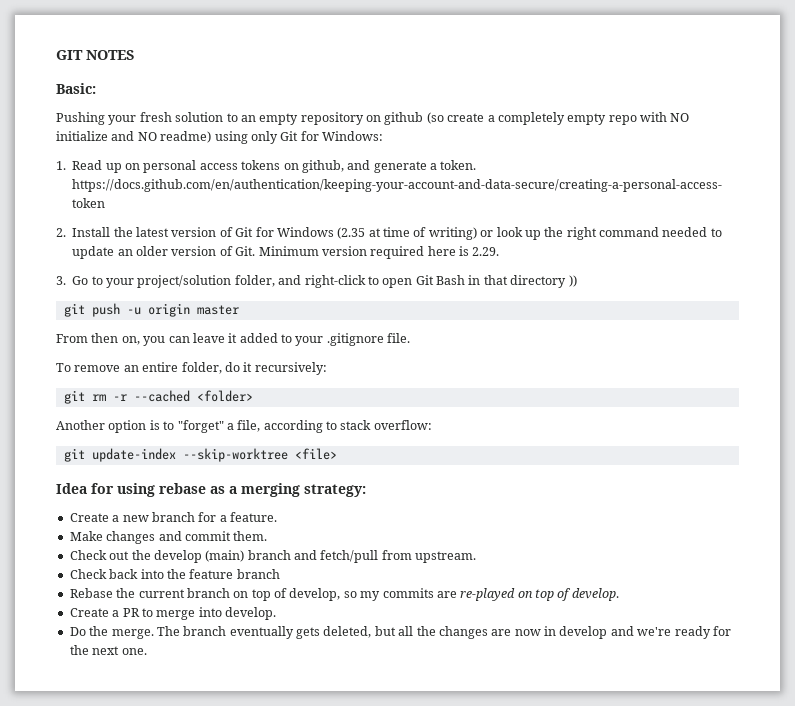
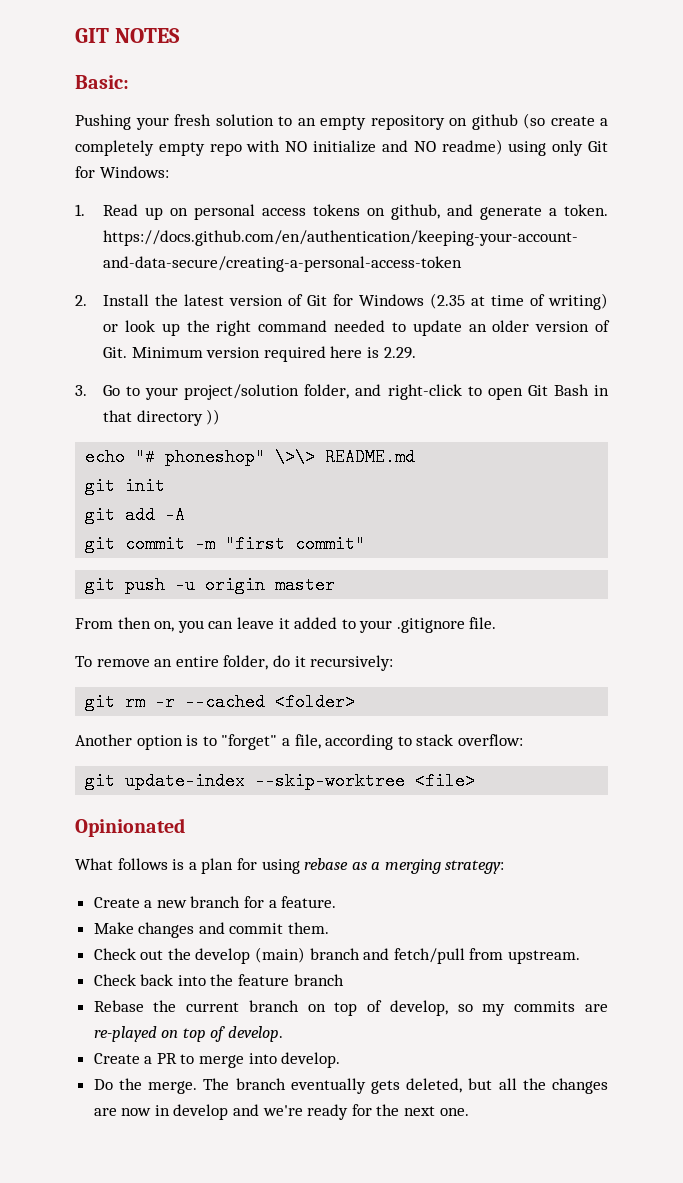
+ echo "# phoneshop" \>\> README.md
+ git init
+ git add -A
+ git commit -m "first commit"
- Idea for using rebase as a merging strategy:
+ Opinionated
+ What follows is a plan for using rebase as a merging strategy:

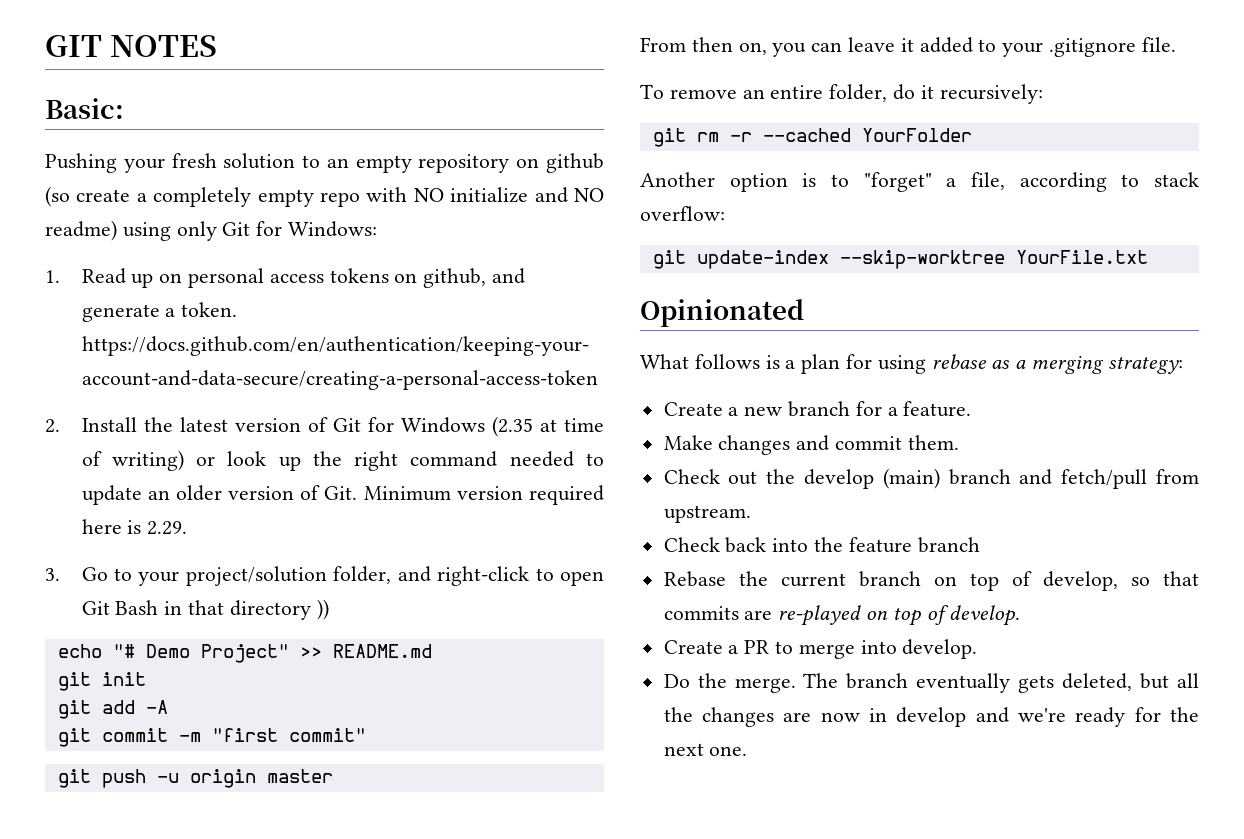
- echo "# phoneshop" \>\> README.md
+ echo "# Demo Project" >> README.md
- git rm -r --cached <folder>
+ git rm -r --cached YourFolder
- git update-index --skip-worktree <file>
+ git update-index --skip-worktree YourFile.txt
- Rebase the current branch on top of develop, so my commits are re-played on top of develop.
+ Rebase the current branch on top of develop, so that commits are re-played on top of develop.

